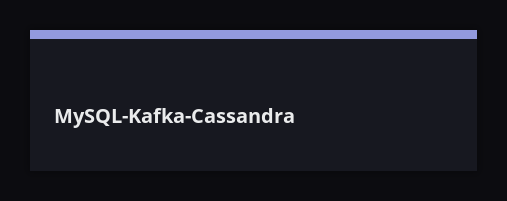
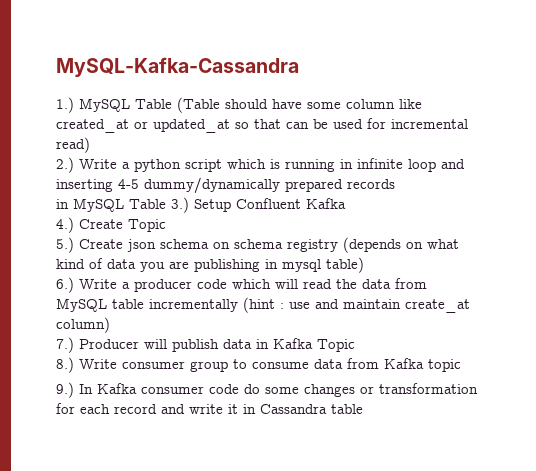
+ 1.) MySQL Table (Table should have some column like created_at or updated_at so that can be used for incremental read)
+ 2.) Write a python script which is running in infinite loop and inserting 4-5 dummy/dynamically prepared records
+ in MySQL Table 3.) Setup Confluent Kafka
+ 4.) Create Topic
+ 5.) Create json schema on schema registry (depends on what kind of data you are publishing in mysql table)
+ 6.) Write a producer code which will read the data from MySQL table incrementally (hint : use and maintain create_at column)
+ 7.) Producer will publish data in Kafka Topic
+ 8.) Write consumer group to consume data from Kafka topic
+ 9.) In Kafka consumer code do some changes or transformation for each record and write it in Cassandra table

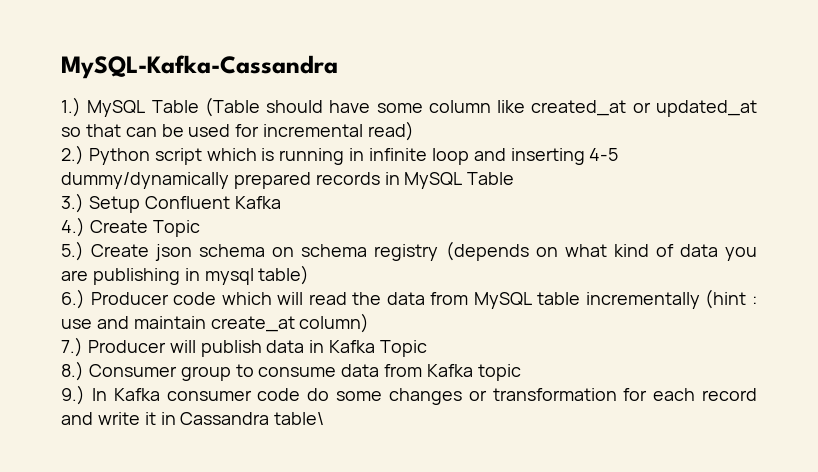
- 2.) Write a python script which is running in infinite loop and inserting 4-5 dummy/dynamically prepared records
- in MySQL Table 3.) Setup Confluent Kafka
+ 2.) Python script which is running in infinite loop and inserting 4-5 dummy/dynamically prepared records in MySQL Table
+ 3.) Setup Confluent Kafka
- 6.) Write a producer code which will read the data from MySQL table incrementally (hint : use and maintain create_at column)
+ 6.) Producer code which will read the data from MySQL table incrementally (hint : use and maintain create_at column)
- 8.) Write consumer group to consume data from Kafka topic
+ 8.) Consumer group to consume data from Kafka topic
- 9.) In Kafka consumer code do some changes or transformation for each record and write it in Cassandra table
+ 9.) In Kafka consumer code do some changes or transformation for each record and write it in Cassandra table\

